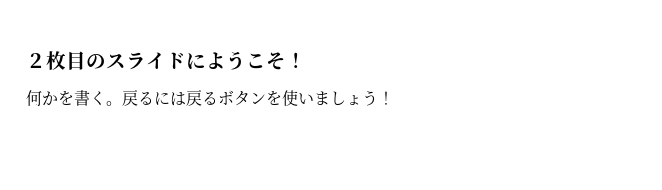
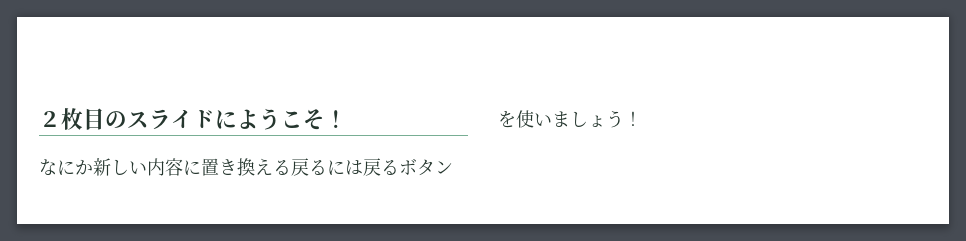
- 何かを書く。戻るには戻るボタンを使いましょう！
+ なにか新しい内容に置き換える戻るには戻るボタンを使いましょう！

